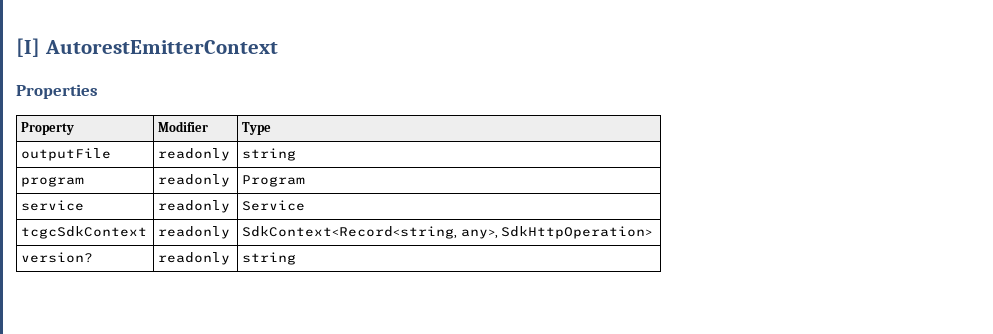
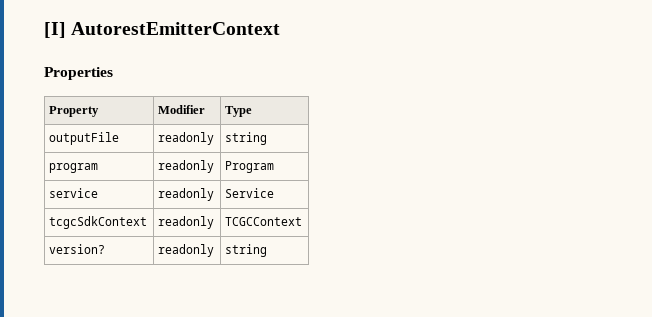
- tcgcSdkContext | readonly | SdkContext<Record<string, any>, SdkHttpOperation>
+ tcgcSdkContext | readonly | TCGCContext

